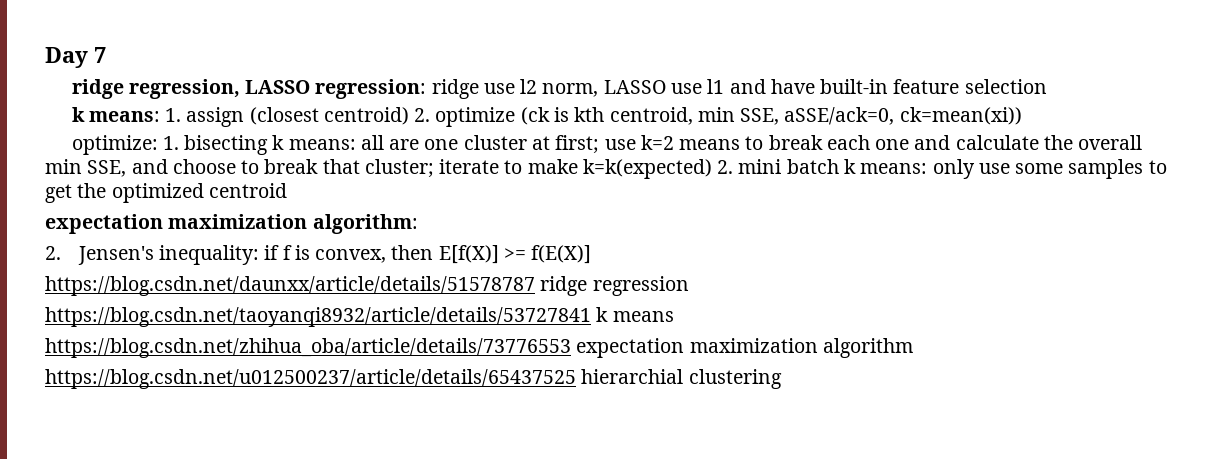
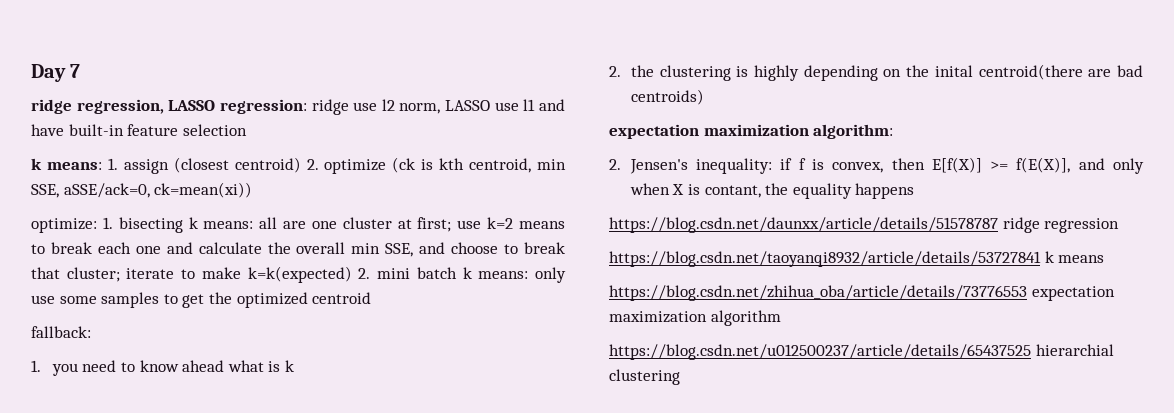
+ fallback:
+ 1. you need to know ahead what is k
+ 2. the clustering is highly depending on the inital centroid(there are bad centroids)
- 2. Jensen's inequality: if f is convex, then E[f(X)] >= f(E(X)]
+ 2. Jensen's inequality: if f is convex, then E[f(X)] >= f(E(X)], and only when X is contant, the equality happens

